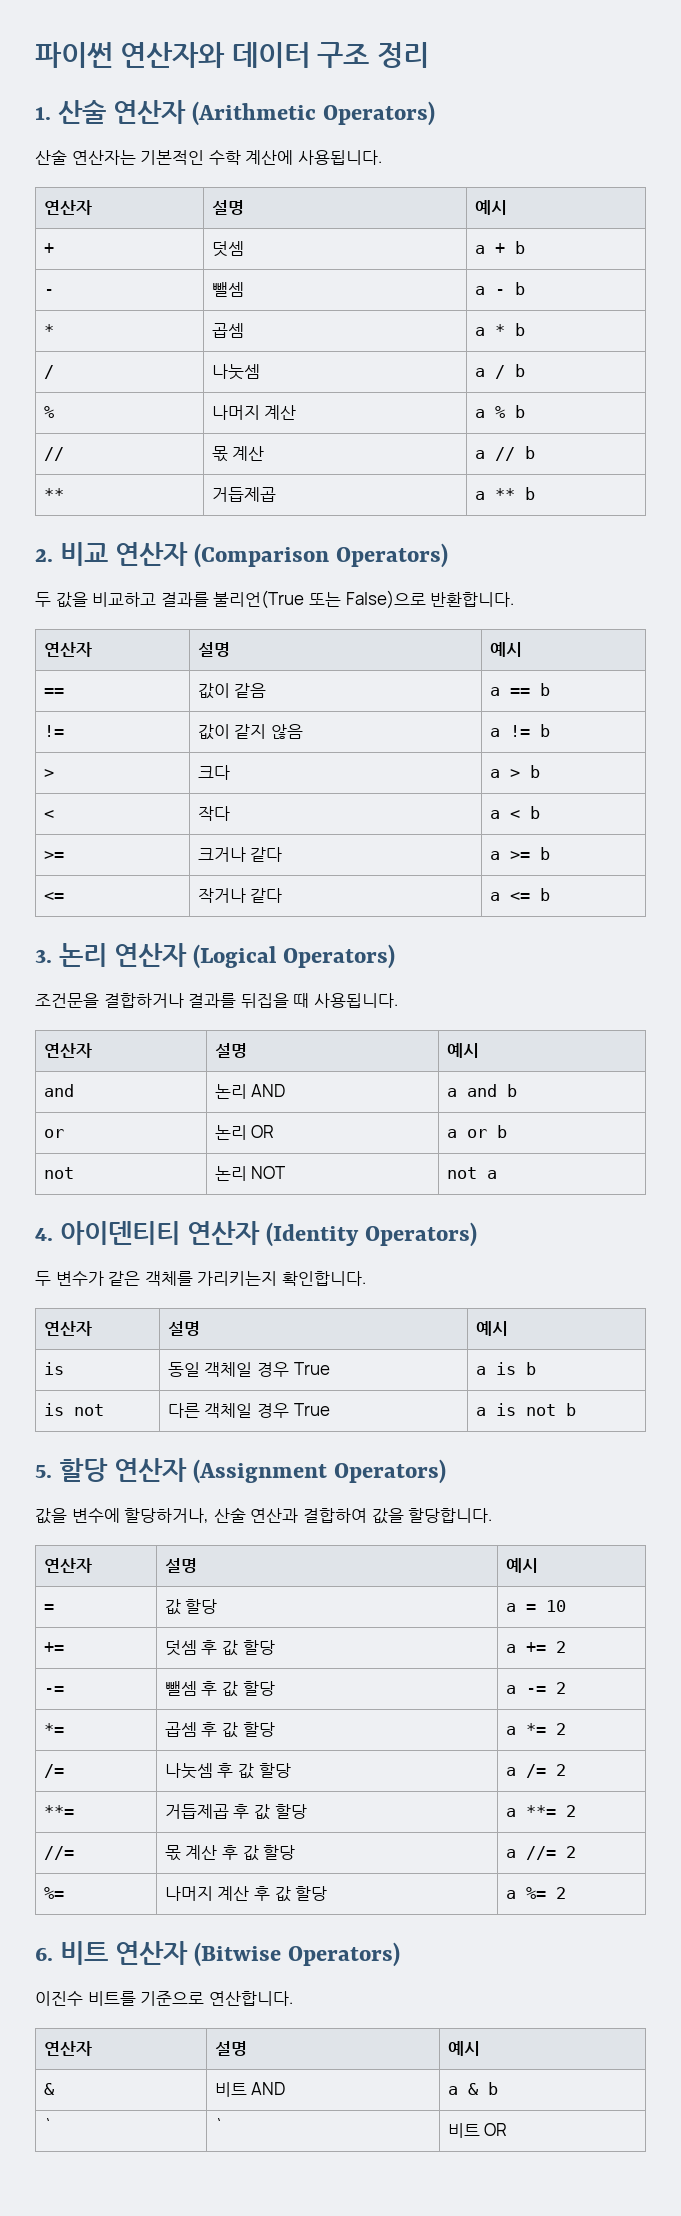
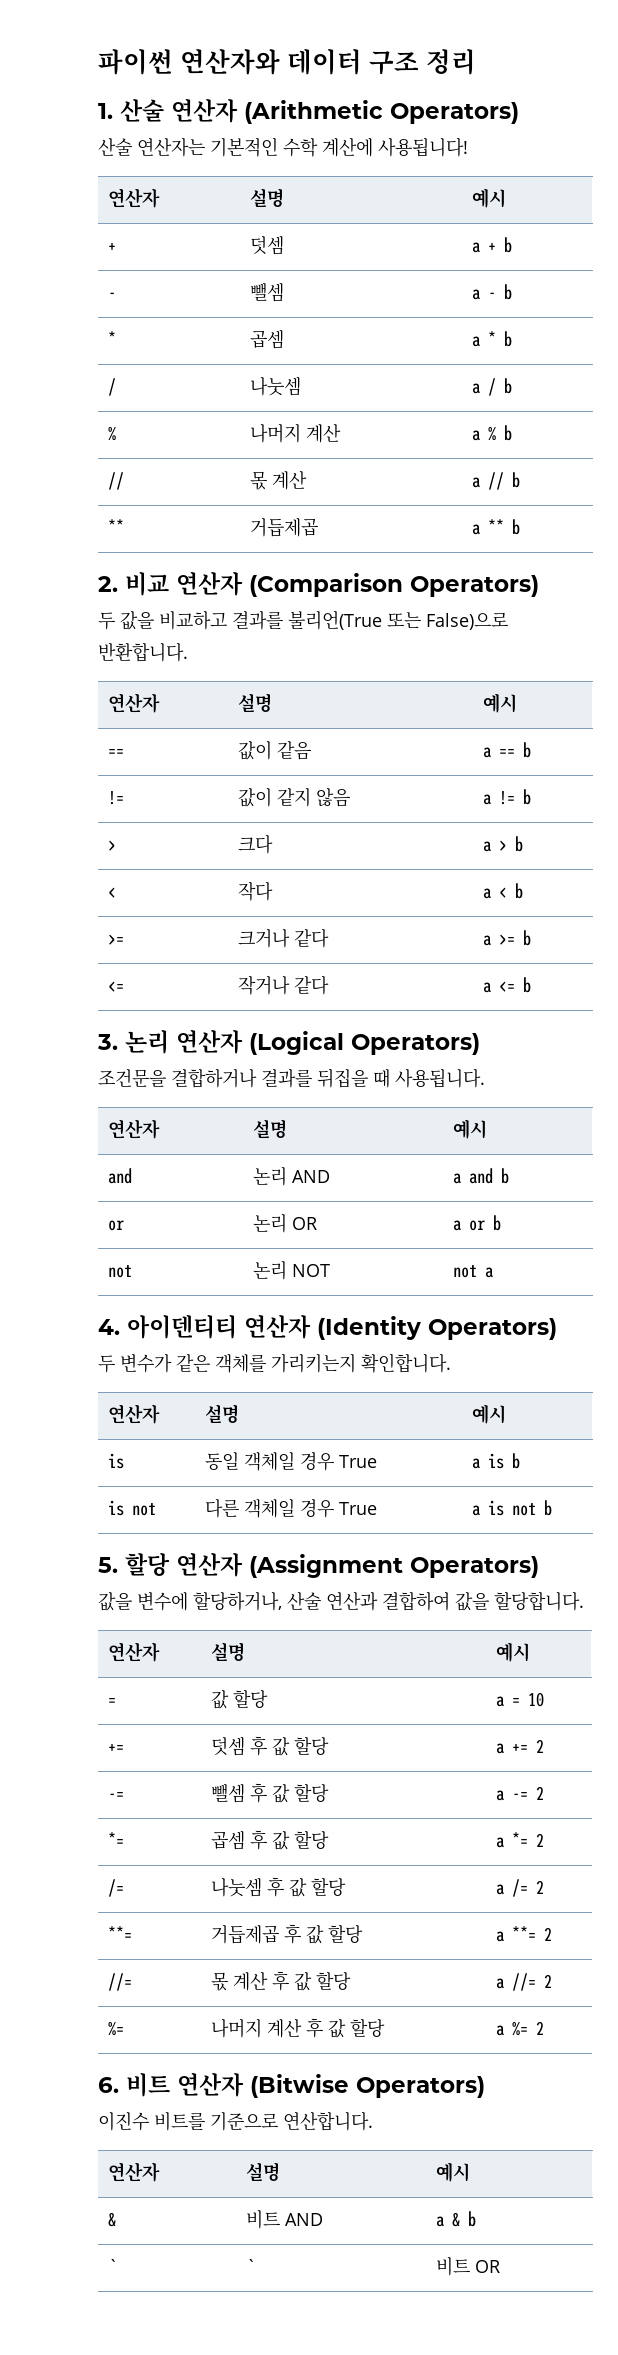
- 산술 연산자는 기본적인 수학 계산에 사용됩니다.
+ 산술 연산자는 기본적인 수학 계산에 사용됩니다!

